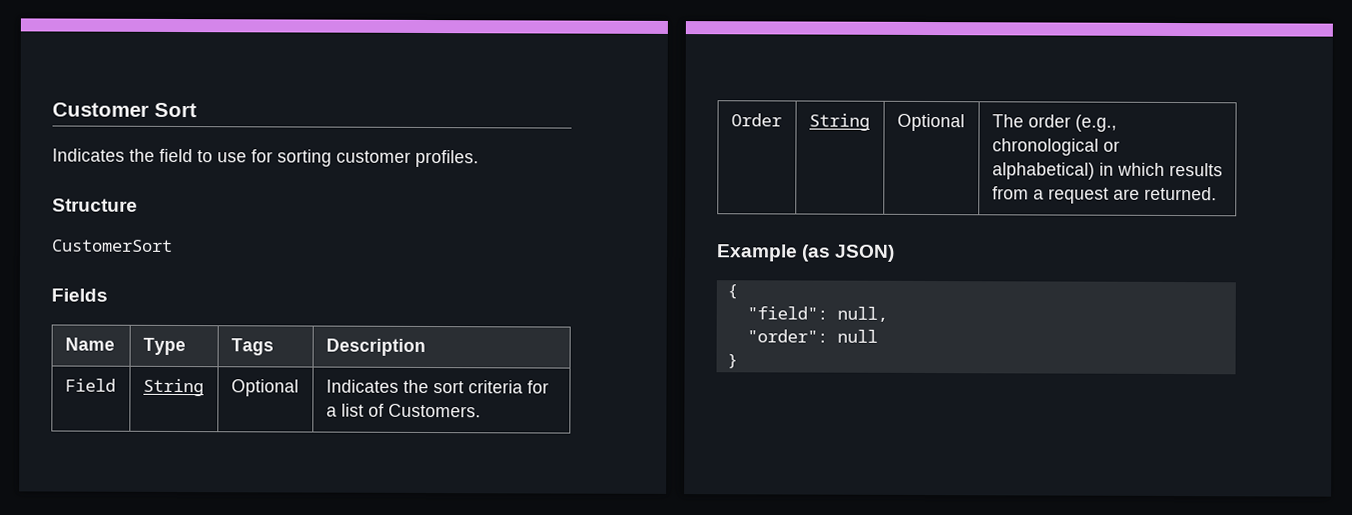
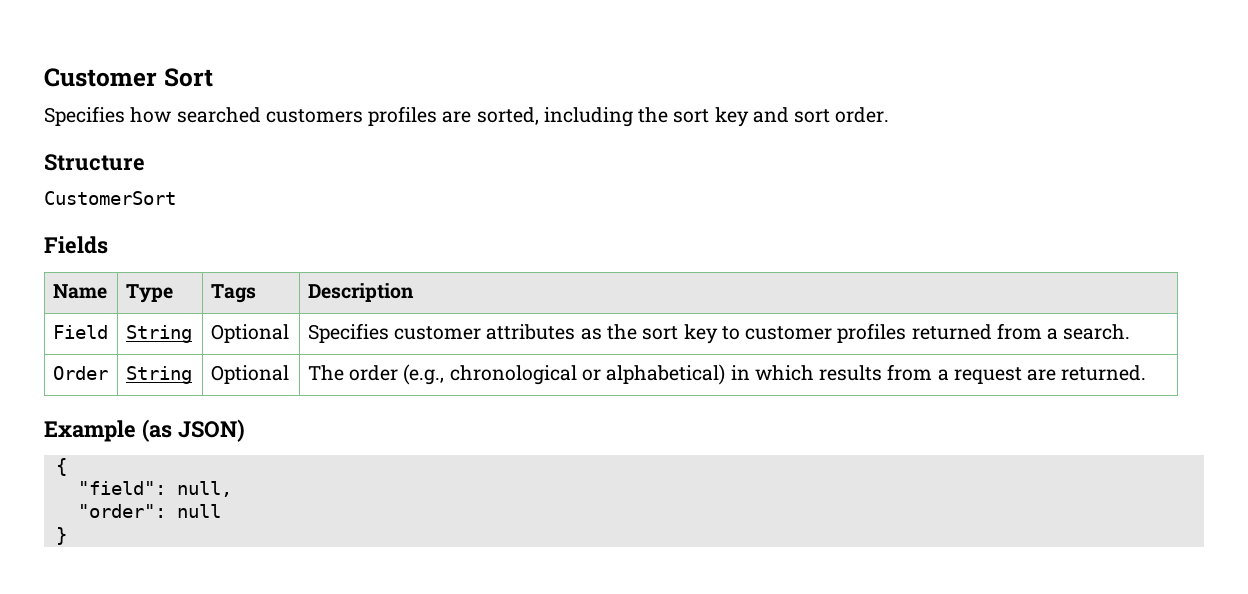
- Indicates the field to use for sorting customer profiles.
+ Specifies how searched customers profiles are sorted, including the sort key and sort order.
- Field | String | Optional | Indicates the sort criteria for a list of Customers.
+ Field | String | Optional | Specifies customer attributes as the sort key to customer profiles returned from a search.

